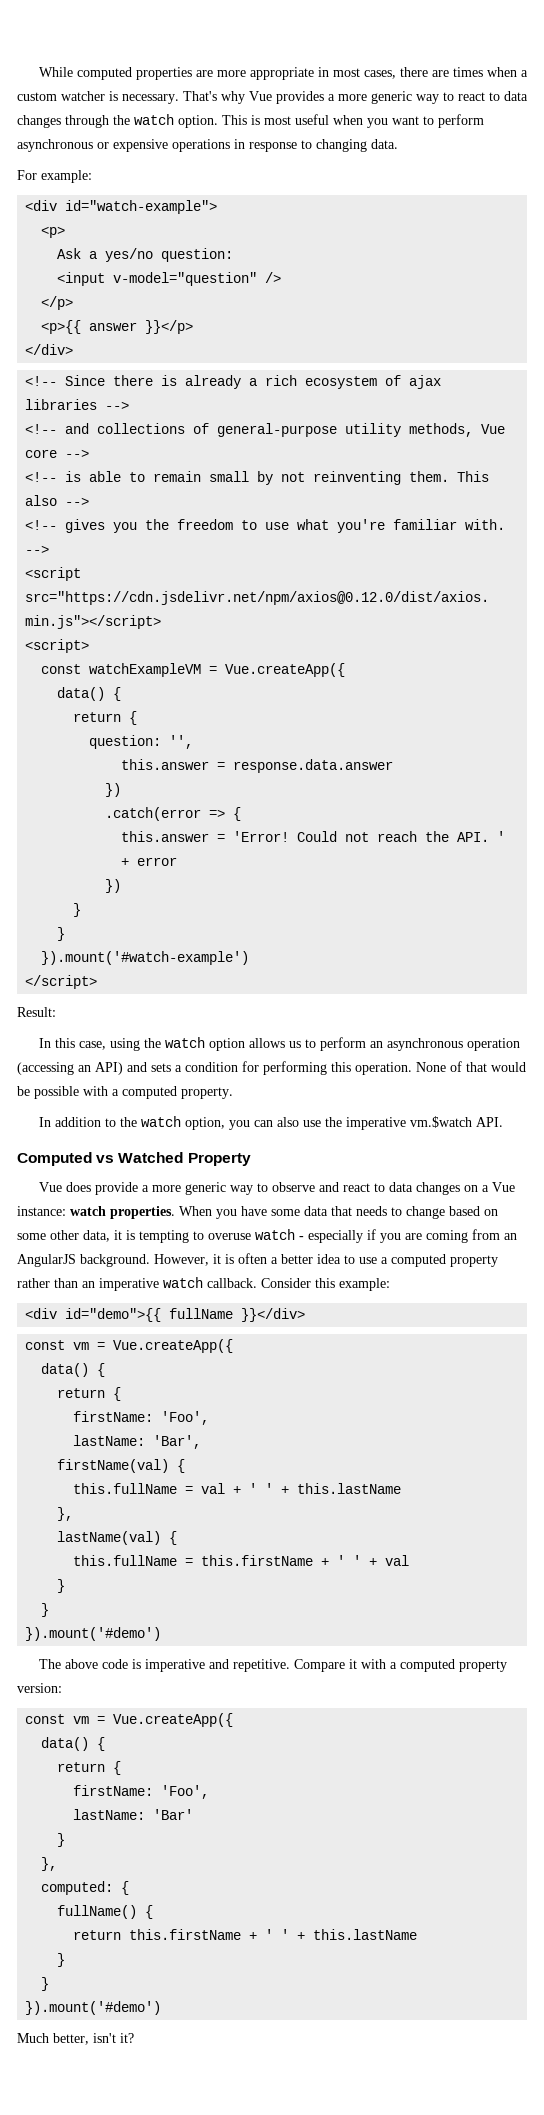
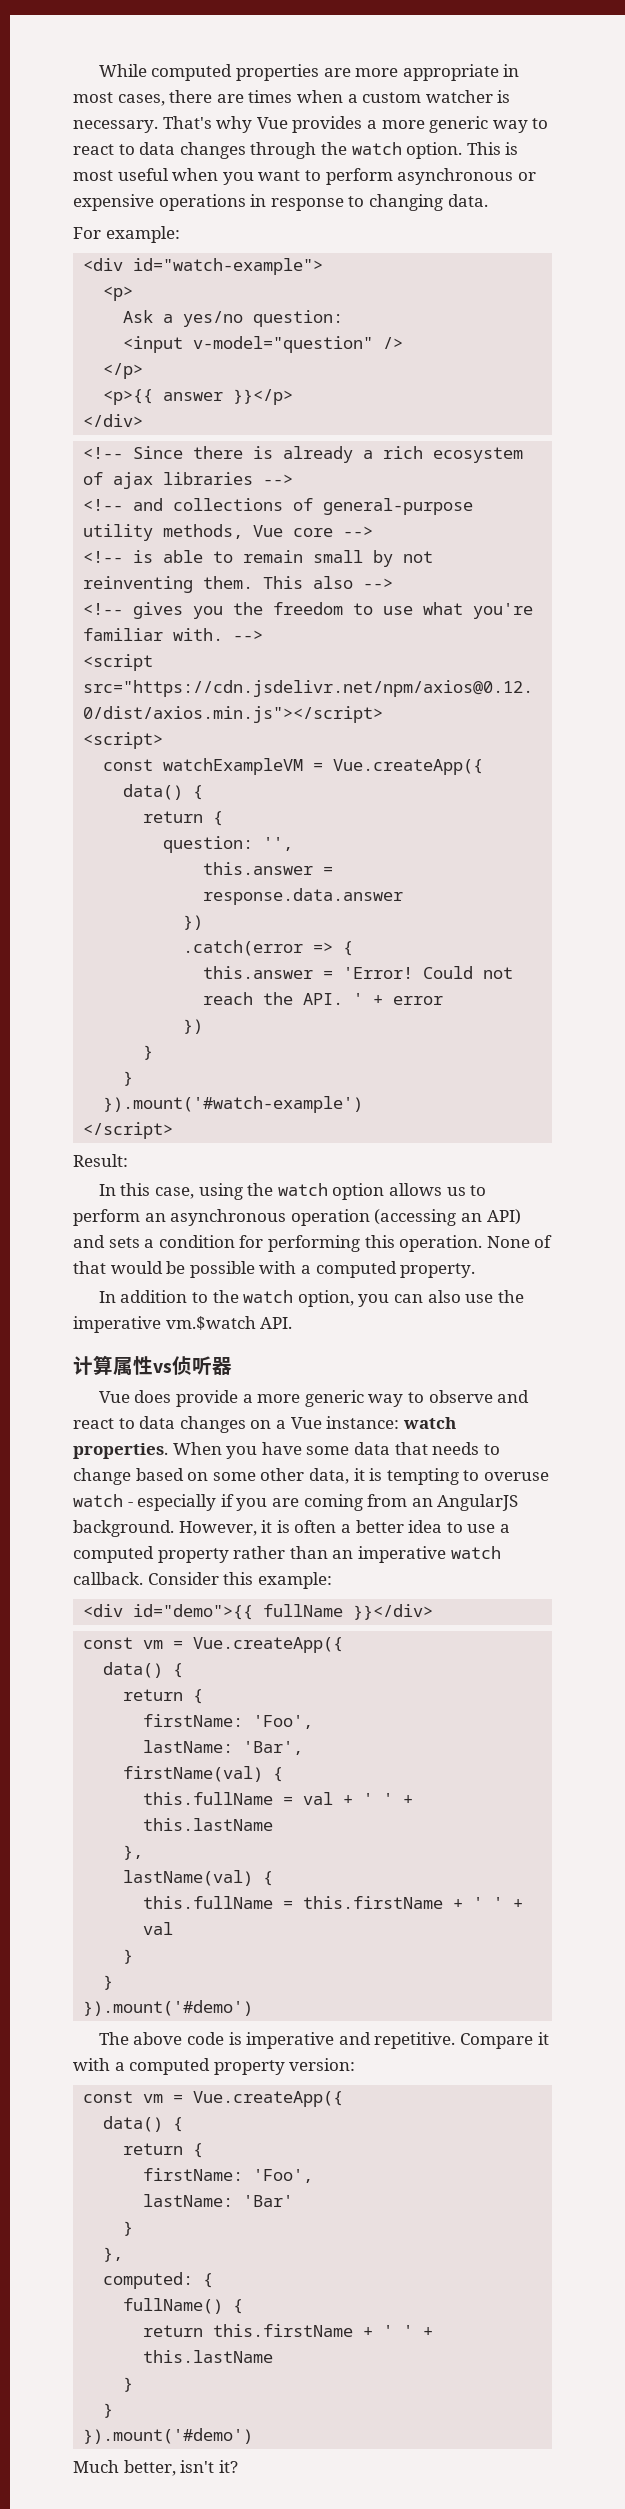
- Computed vs Watched Property
+ 计算属性vs侦听器

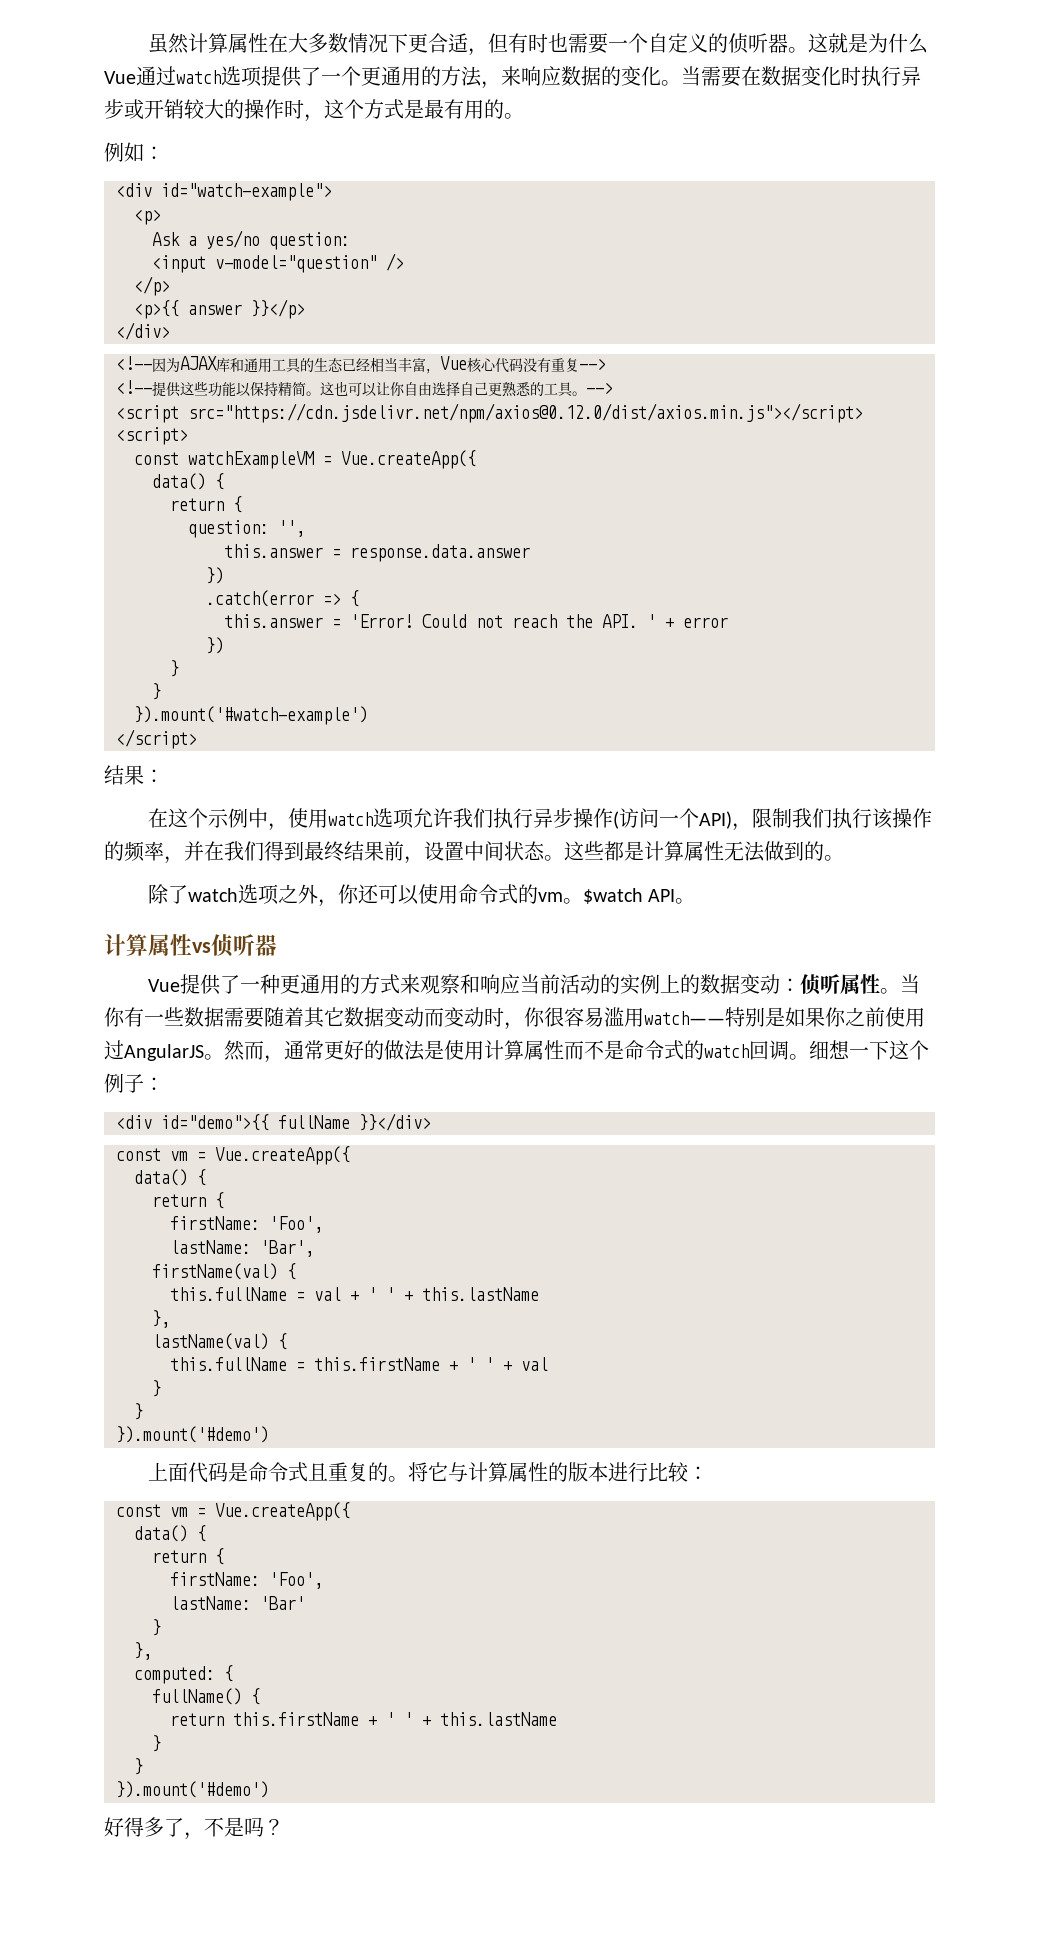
- While computed properties are more appropriate in most cases, there are times when a custom watcher is necessary. That's why Vue provides a more generic way to react to data changes through the watch option. This is most useful when you want to perform asynchronous or expensive operations in response to changing data.
- For example:
+ 虽然计算属性在大多数情况下更合适，但有时也需要一个自定义的侦听器。这就是为什么Vue通过watch选项提供了一个更通用的方法，来响应数据的变化。当需要在数据变化时执行异步或开销较大的操作时，这个方式是最有用的。
+ 例如：
- <!-- Since there is already a rich ecosystem of ajax libraries -->
- <!-- and collections of general-purpose utility methods, Vue core -->
- <!-- is able to remain small by not reinventing them. This also -->
- <!-- gives you the freedom to use what you're familiar with.
+ <!--因为AJAX库和通用工具的生态已经相当丰富，Vue核心代码没有重复-->
+ <!--提供这些功能以保持精简。这也可以让你自由选择自己更熟悉的工具。
- Result:
- In this case, using the watch option allows us to perform an asynchronous operation (accessing an API) and sets a condition for performing this operation. None of that would be possible with a computed property.
- In addition to the watch option, you can also use the imperative vm.$watch API.
+ 结果：
+ 在这个示例中，使用watch选项允许我们执行异步操作(访问一个API)，限制我们执行该操作的频率，并在我们得到最终结果前，设置中间状态。这些都是计算属性无法做到的。
+ 除了watch选项之外，你还可以使用命令式的vm。$watch API。
- Vue does provide a more generic way to observe and react to data changes on a Vue instance: watch properties. When you have some data that needs to change based on some other data, it is tempting to overuse watch - especially if you are coming from an AngularJS background. However, it is often a better idea to use a computed property rather than an imperative watch callback. Consider this example:
+ Vue提供了一种更通用的方式来观察和响应当前活动的实例上的数据变动：侦听属性。当你有一些数据需要随着其它数据变动而变动时，你很容易滥用watch——特别是如果你之前使用过AngularJS。然而，通常更好的做法是使用计算属性而不是命令式的watch回调。细想一下这个例子：
- The above code is imperative and repetitive. Compare it with a computed property version:
+ 上面代码是命令式且重复的。将它与计算属性的版本进行比较：
- Much better, isn't it?
+ 好得多了，不是吗？

